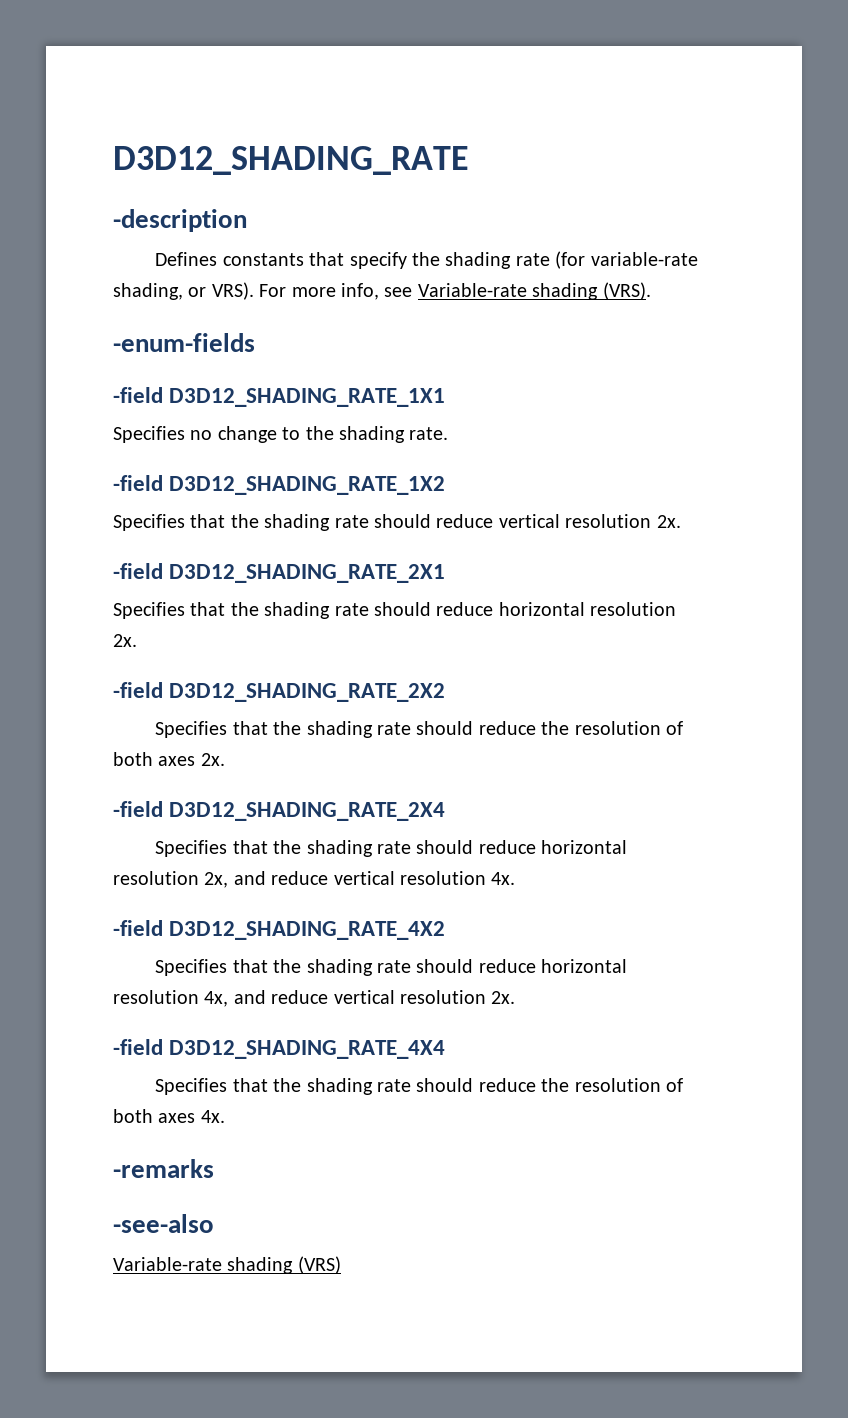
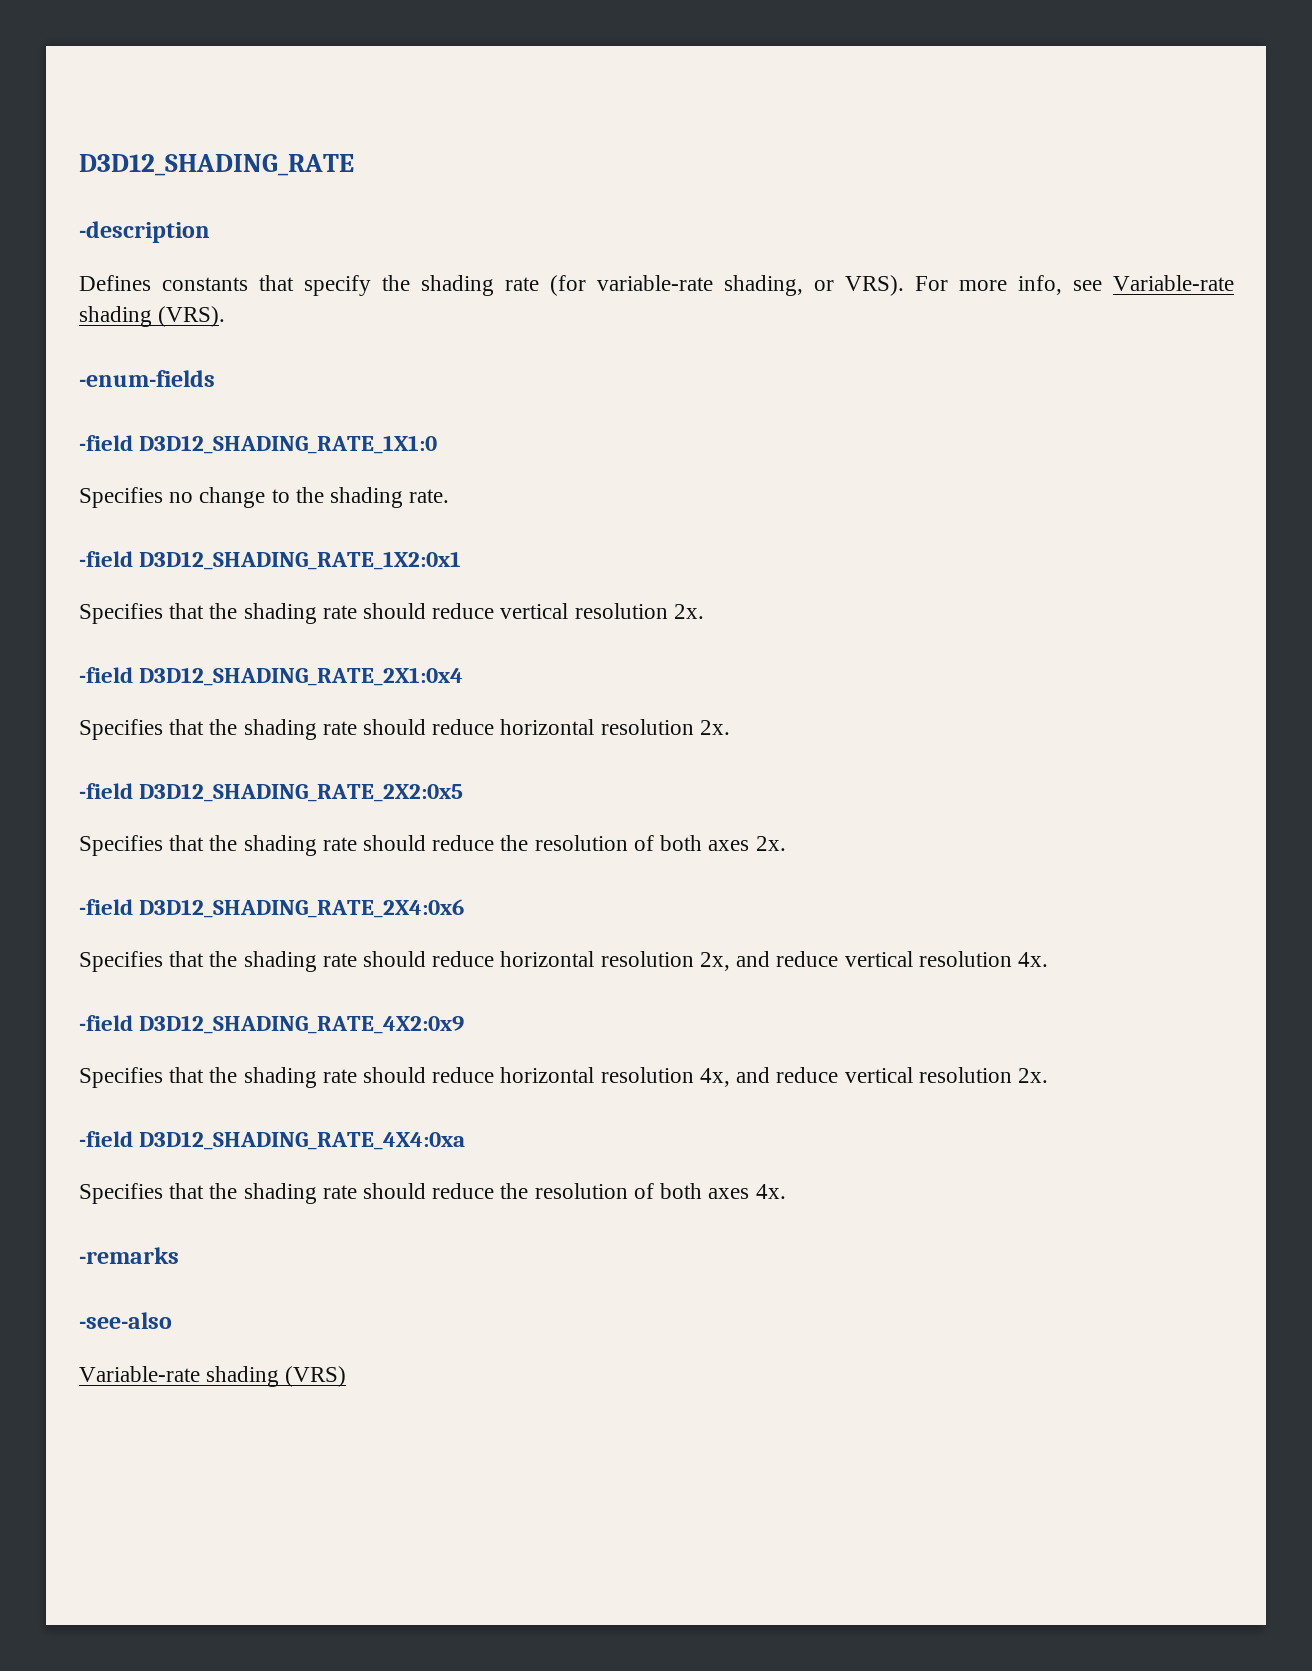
- -field D3D12_SHADING_RATE_1X1
+ -field D3D12_SHADING_RATE_1X1:0
- -field D3D12_SHADING_RATE_1X2
+ -field D3D12_SHADING_RATE_1X2:0x1
- -field D3D12_SHADING_RATE_2X1
+ -field D3D12_SHADING_RATE_2X1:0x4
- -field D3D12_SHADING_RATE_2X2
+ -field D3D12_SHADING_RATE_2X2:0x5
- -field D3D12_SHADING_RATE_2X4
+ -field D3D12_SHADING_RATE_2X4:0x6
- -field D3D12_SHADING_RATE_4X2
+ -field D3D12_SHADING_RATE_4X2:0x9
- -field D3D12_SHADING_RATE_4X4
+ -field D3D12_SHADING_RATE_4X4:0xa

